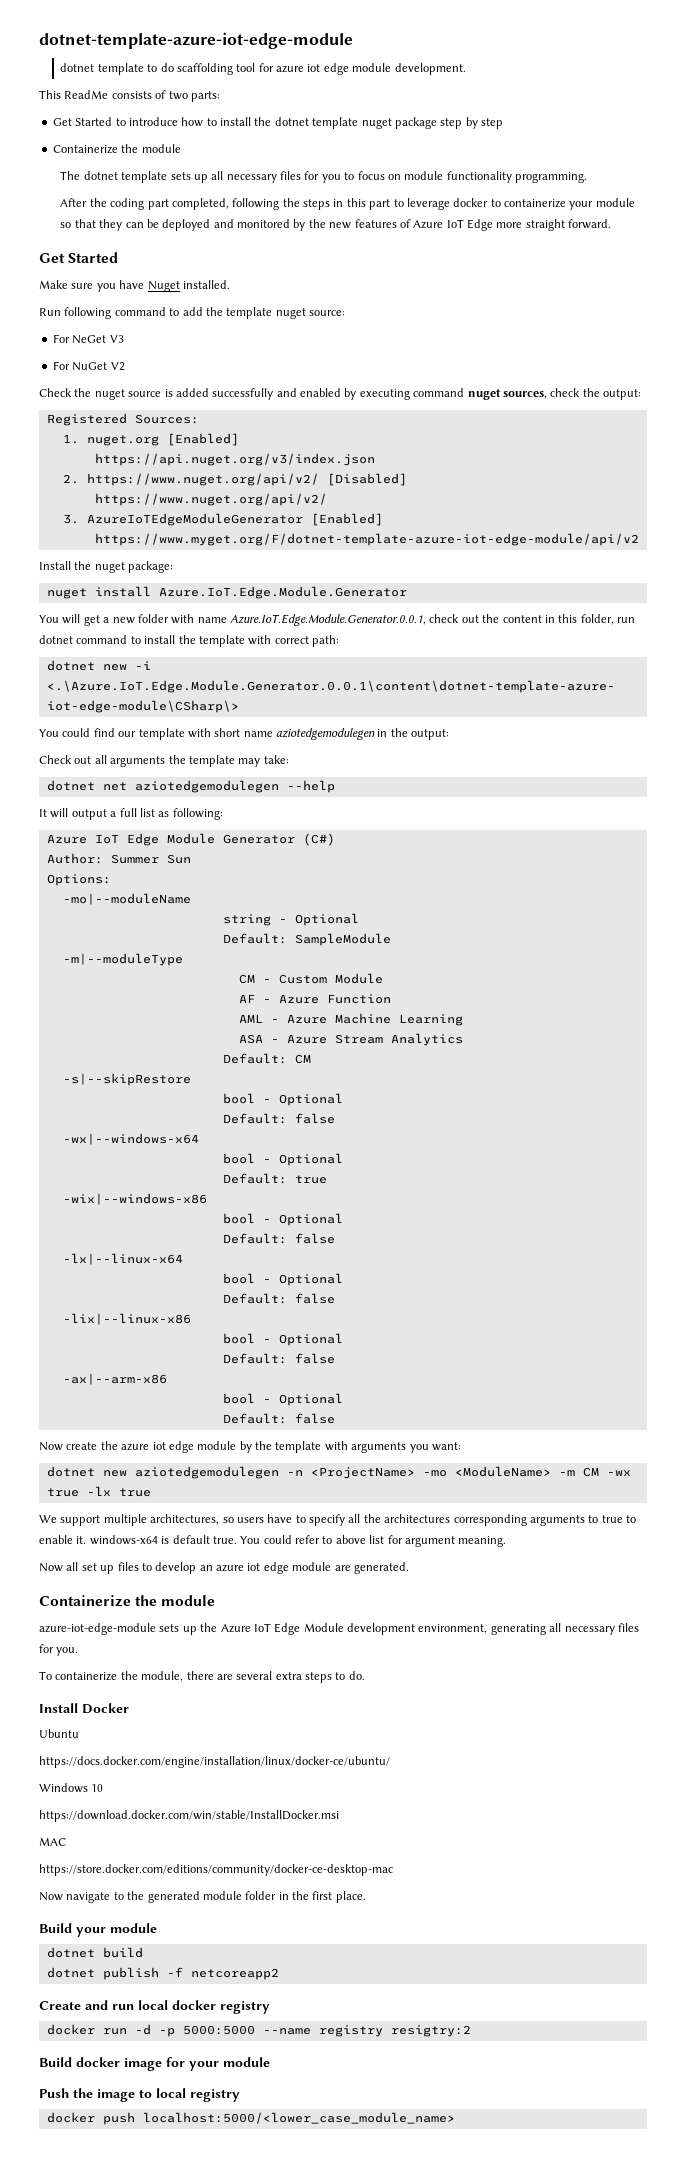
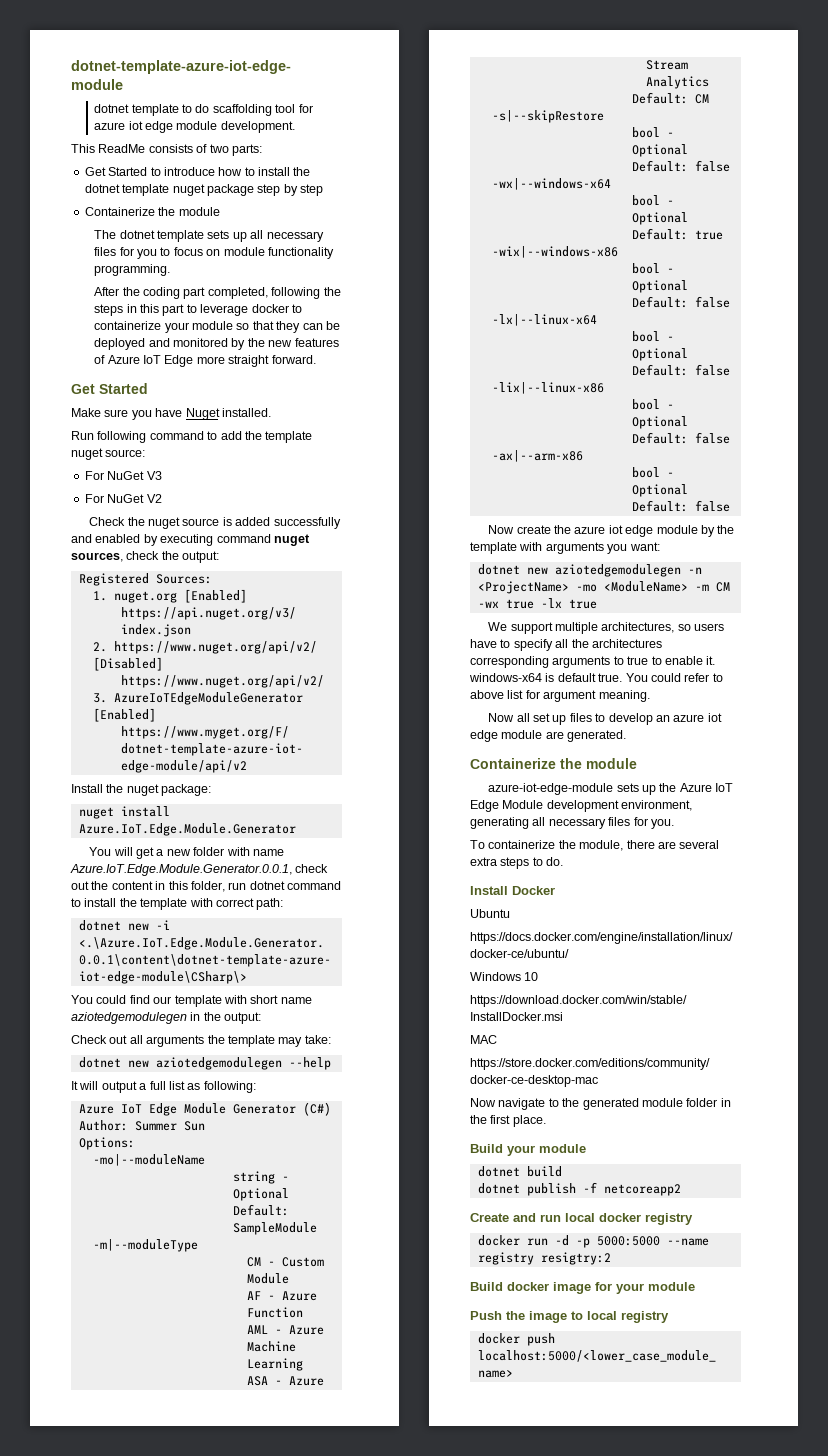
- For NeGet V3
+ For NuGet V3
- dotnet net aziotedgemodulegen --help
+ dotnet new aziotedgemodulegen --help

